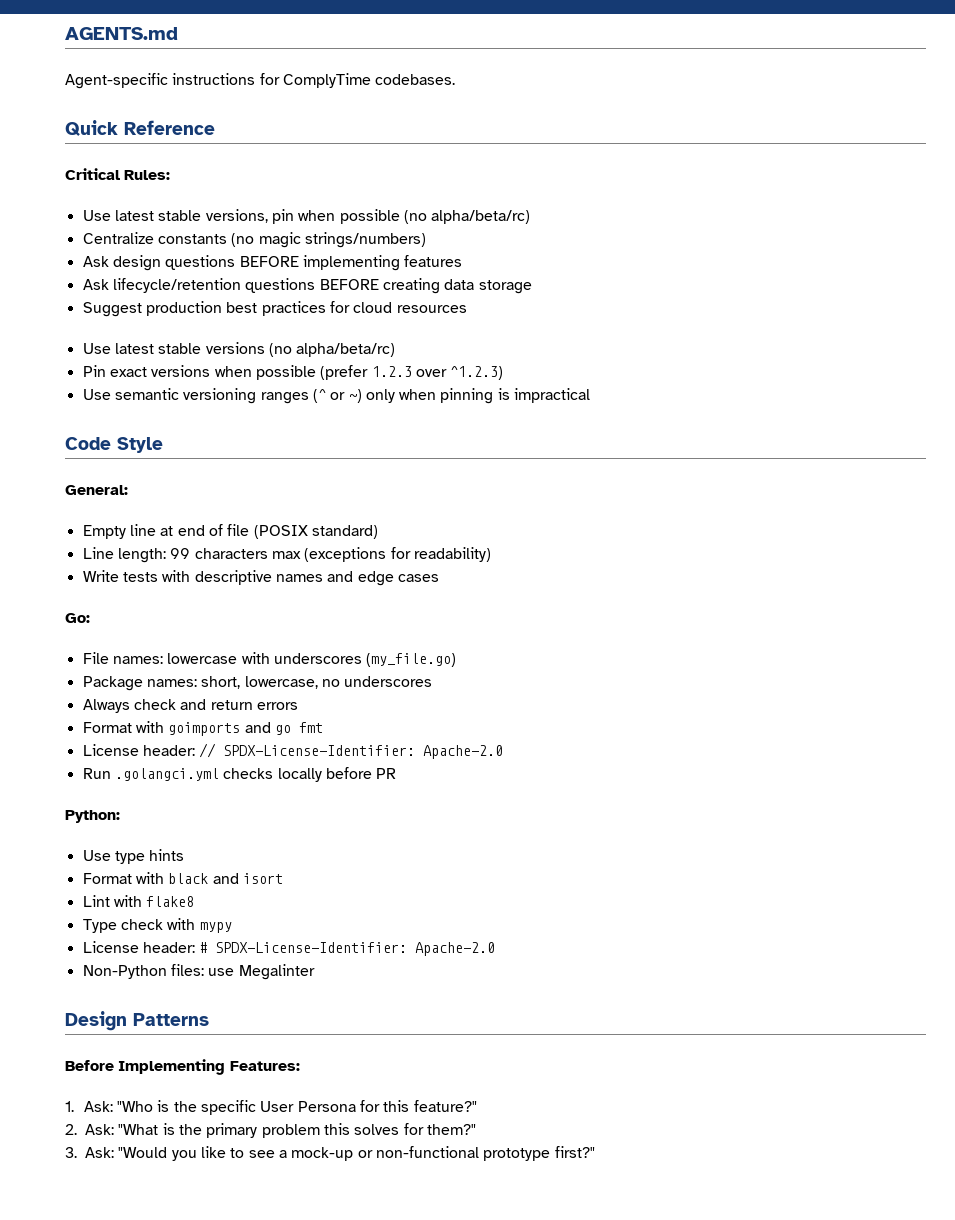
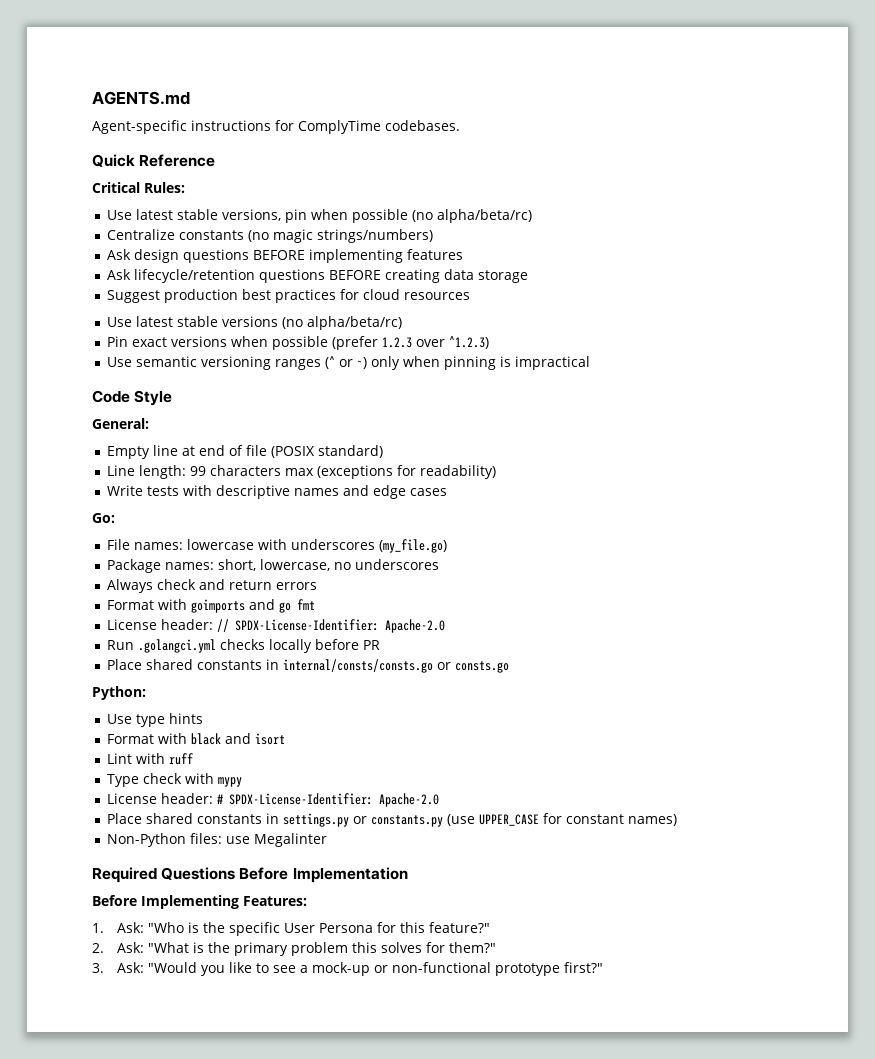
+ Place shared constants in internal/consts/consts.go or consts.go
- Lint with flake8
+ Lint with ruff
+ Place shared constants in settings.py or constants.py (use UPPER_CASE for constant names)
- Design Patterns
+ Required Questions Before Implementation

